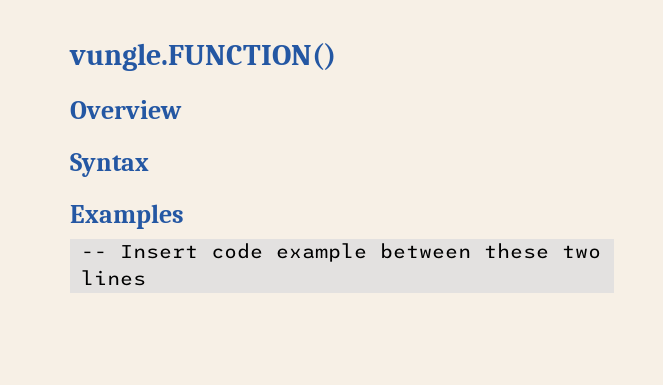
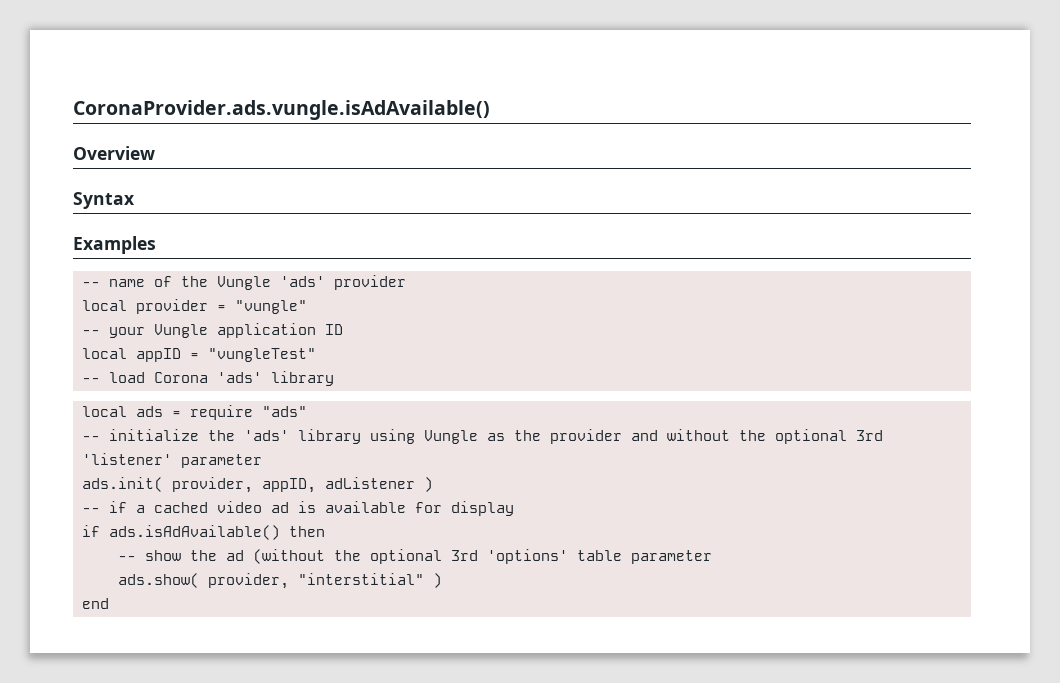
- vungle.FUNCTION()
+ CoronaProvider.ads.vungle.isAdAvailable()
- -- Insert code example between these two lines
+ -- name of the Vungle 'ads' provider
+ local provider = "vungle"
+ -- your Vungle application ID
+ local appID = "vungleTest"
+ -- load Corona 'ads' library
+ local ads = require "ads"
+ -- initialize the 'ads' library using Vungle as the provider and without the optional 3rd 'listener' parameter
+ ads.init( provider, appID, adListener )
+ -- if a cached video ad is available for display
+ if ads.isAdAvailable() then
+ -- show the ad (without the optional 3rd 'options' table parameter
+ ads.show( provider, "interstitial" )
+ end

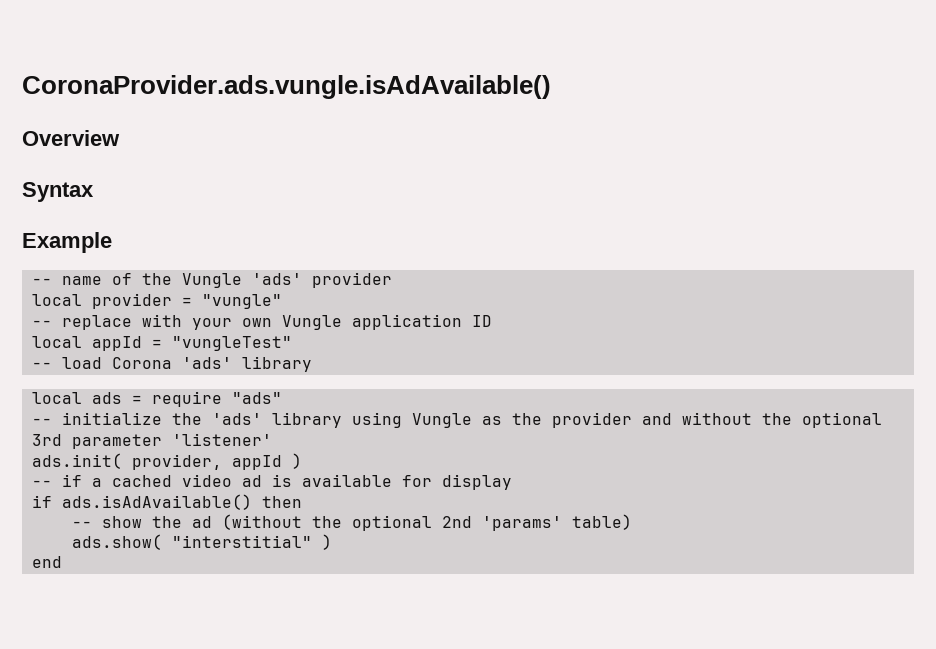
- Examples
+ Example
- -- your Vungle application ID
+ -- replace with your own Vungle application ID
- local appID = "vungleTest"
+ local appId = "vungleTest"
- -- initialize the 'ads' library using Vungle as the provider and without the optional 3rd 'listener' parameter
+ -- initialize the 'ads' library using Vungle as the provider and without the optional 3rd parameter 'listener'
- ads.init( provider, appID, adListener )
+ ads.init( provider, appId )
- -- show the ad (without the optional 3rd 'options' table parameter
+ -- show the ad (without the optional 2nd 'params' table)
- ads.show( provider, "interstitial" )
+ ads.show( "interstitial" )

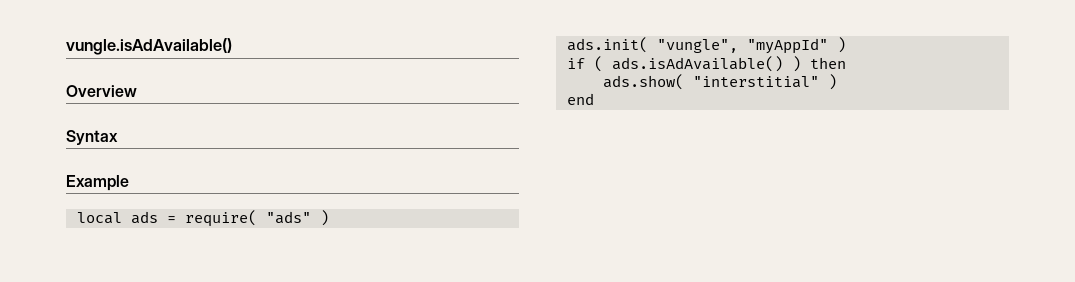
- CoronaProvider.ads.vungle.isAdAvailable()
+ vungle.isAdAvailable()
- -- name of the Vungle 'ads' provider
- local provider = "vungle"
- -- replace with your own Vungle application ID
- local appId = "vungleTest"
- -- load Corona 'ads' library
- local ads = require "ads"
- -- initialize the 'ads' library using Vungle as the provider and without the optional 3rd parameter 'listener'
+ local ads = require( "ads" )
- ads.init( provider, appId )
- -- if a cached video ad is available for display
- if ads.isAdAvailable() then
- -- show the ad (without the optional 2nd 'params' table)
+ ads.init( "vungle", "myAppId" )
+ if ( ads.isAdAvailable() ) then

